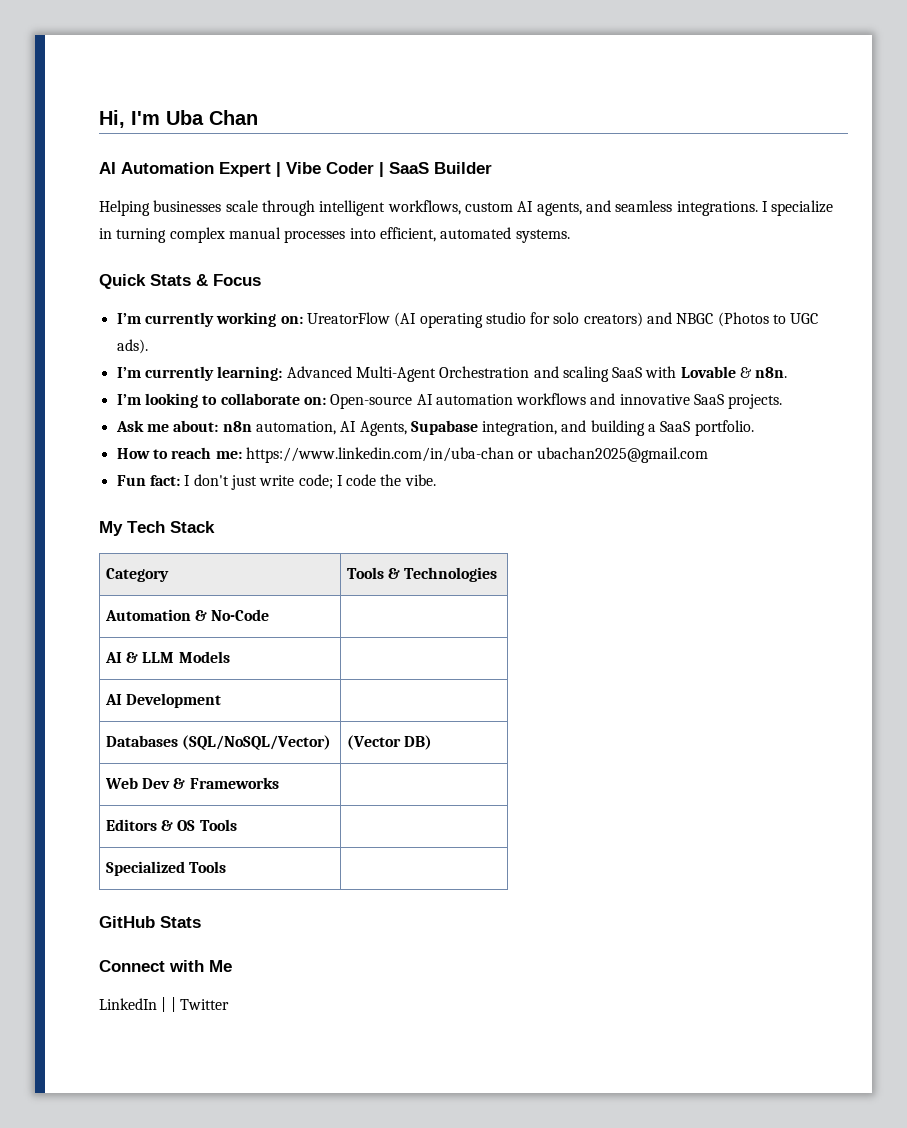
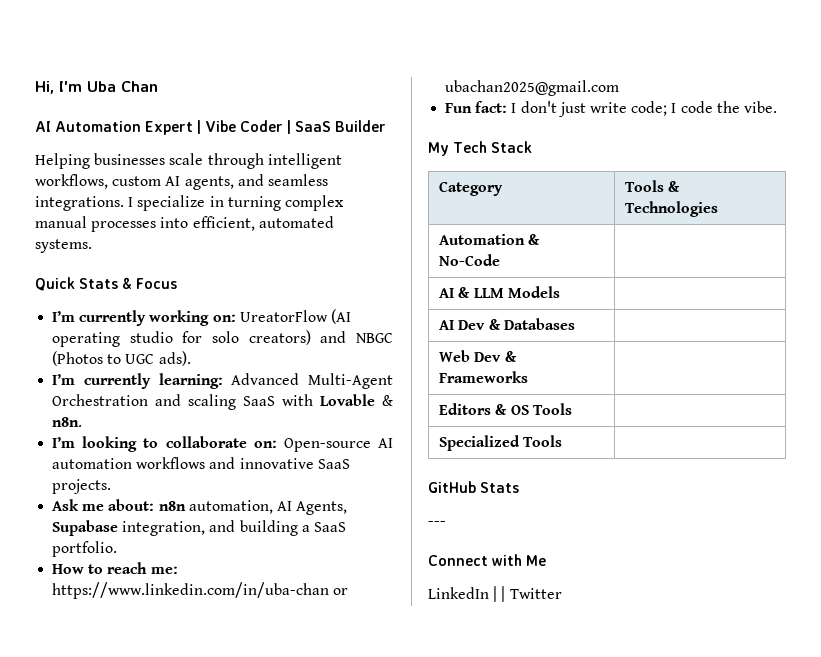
- AI Development |
- Databases (SQL/NoSQL/Vector) | (Vector DB)
+ AI Dev & Databases |
+ ---

